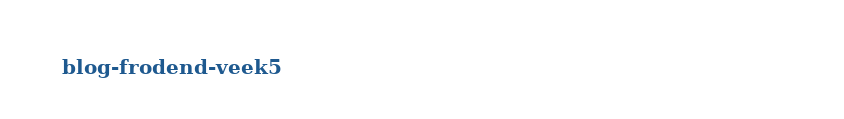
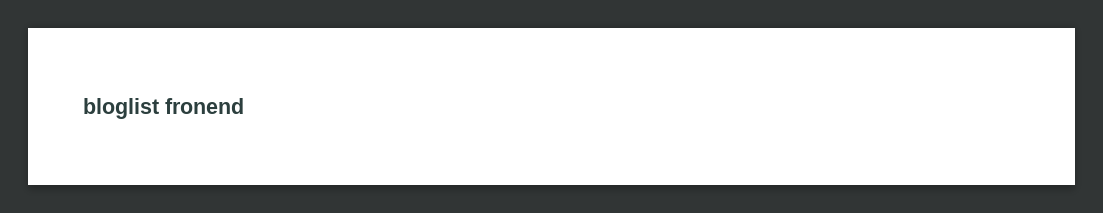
- blog-frodend-veek5
+ bloglist fronend

